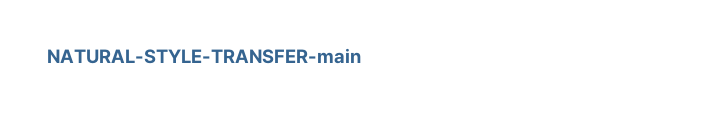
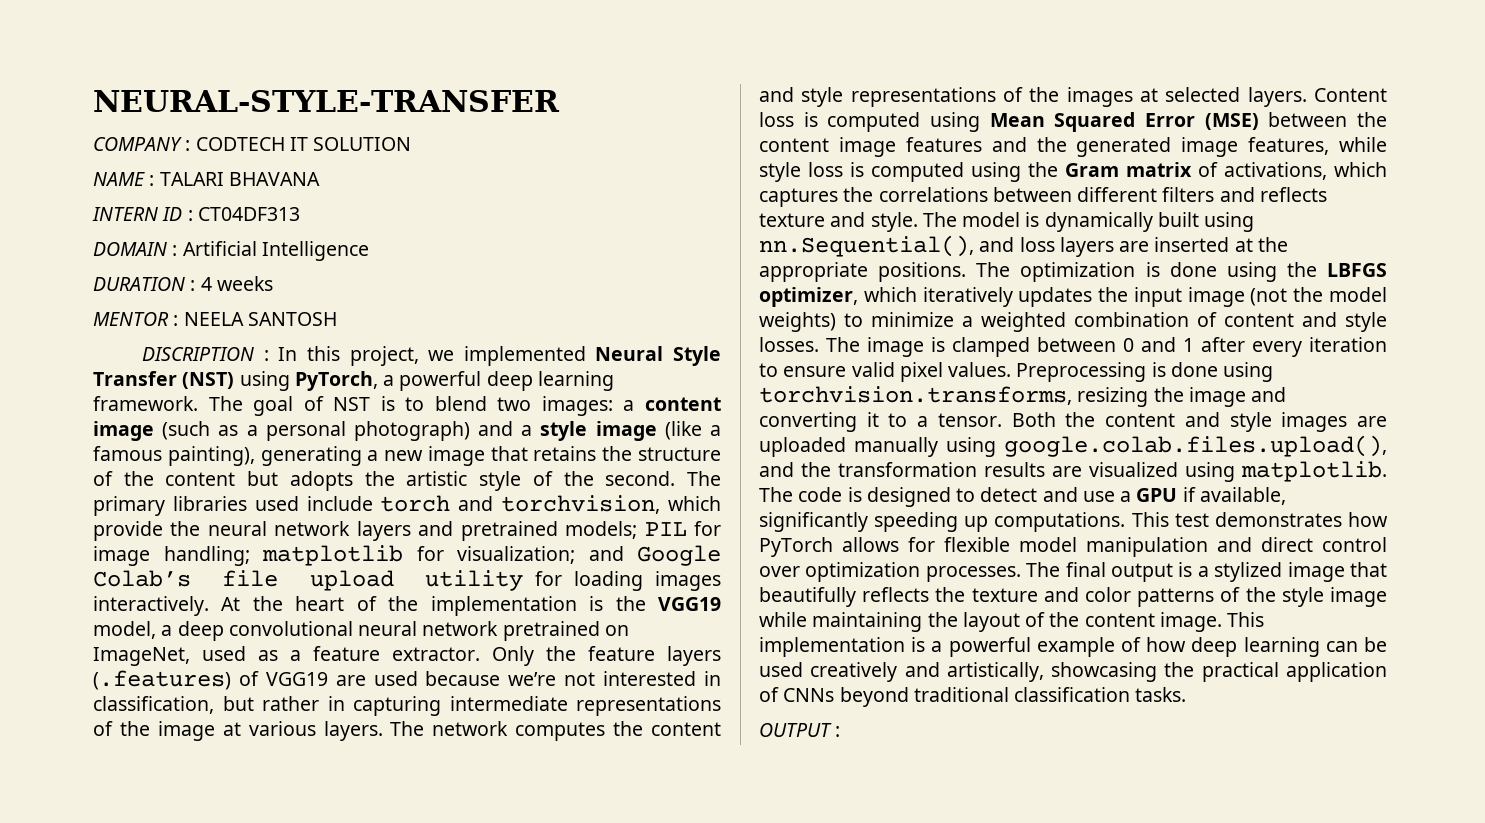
- NATURAL-STYLE-TRANSFER-main
+ NEURAL-STYLE-TRANSFER
+ COMPANY : CODTECH IT SOLUTION
+ NAME : TALARI BHAVANA
+ INTERN ID : CT04DF313
+ DOMAIN : Artificial Intelligence
+ DURATION : 4 weeks
+ MENTOR : NEELA SANTOSH
+ DISCRIPTION : In this project, we implemented Neural Style Transfer (NST) using PyTorch, a powerful deep learning framework. The goal of NST is to blend two images: a content image (such as a personal photograph) and a style image (like a famous painting), generating a new image that retains the structure of the content but adopts the artistic style of the second. The primary libraries used include torch and torchvision, which provide the neural network layers and pretrained models; PIL for image handling; matplotlib for visualization; and Google Colab’s file upload utility for loading images interactively. At the heart of the implementation is the VGG19 model, a deep convolutional neural network pretrained on ImageNet, used as a feature extractor. Only the feature layers (.features) of VGG19 are used because we’re not interested in classification, but rather in capturing intermediate representations of the image at various layers. The network computes the content and style representations of the images at selected layers. Content loss is computed using Mean Squared Error (MSE) between the content image features and the generated image features, while style loss is computed using the Gram matrix of activations, which captures the correlations between different filters and reflects texture and style. The model is dynamically built using nn.Sequential(), and loss layers are inserted at the appropriate positions. The optimization is done using the LBFGS optimizer, which iteratively updates the input image (not the model weights) to minimize a weighted combination of content and style losses. The image is clamped between 0 and 1 after every iteration to ensure valid pixel values. Preprocessing is done using torchvision.transforms, resizing the image and converting it to a tensor. Both the content and style images are uploaded manually using google.colab.files.upload(), and the transformation results are visualized using matplotlib. The code is designed to detect and use a GPU if available, significantly speeding up computations. This test demonstrates how PyTorch allows for flexible model manipulation and direct control over optimization processes. The final output is a stylized image that beautifully reflects the texture and color patterns of the style image while maintaining the layout of the content image. This implementation is a powerful example of how deep learning can be used creatively and artistically, showcasing the practical application of CNNs beyond traditional classification tasks.
+ OUTPUT :

